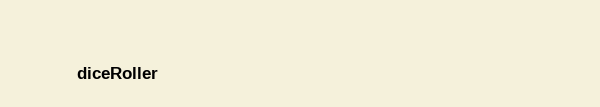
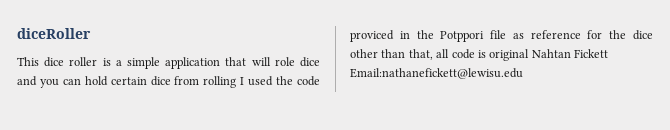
+ This dice roller is a simple application that will role dice and you can hold certain dice from rolling I used the code proviced in the Potppori file as reference for the dice other than that, all code is original Nahtan Fickett Email:nathanefickett@lewisu.edu

